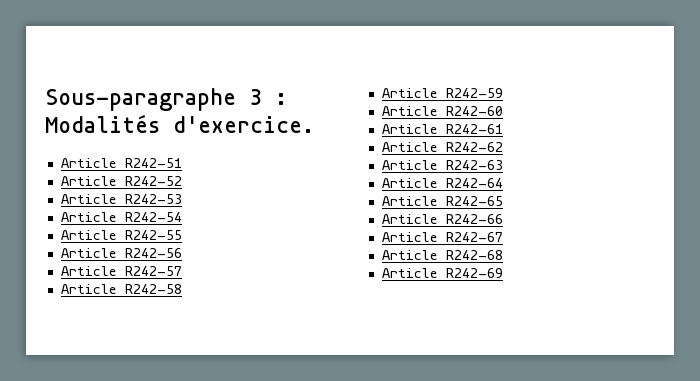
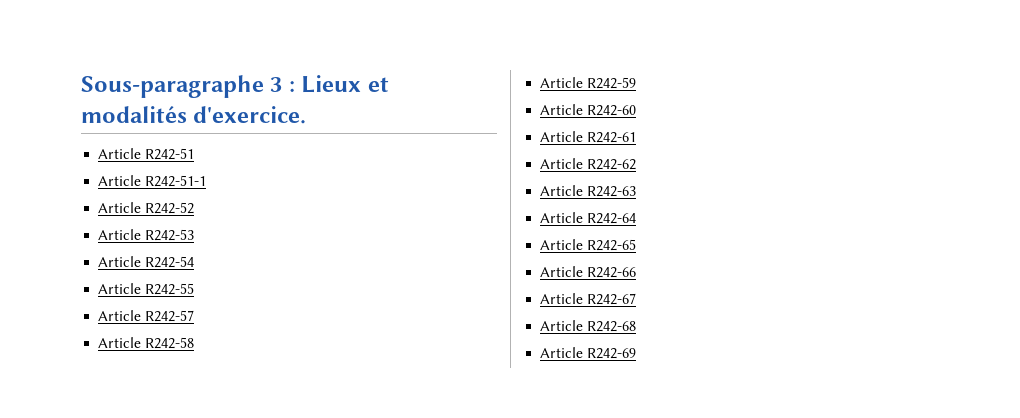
- Sous-paragraphe 3 : Modalités d'exercice.
+ Sous-paragraphe 3 : Lieux et modalités d'exercice.
+ Article R242-51-1
- Article R242-56

